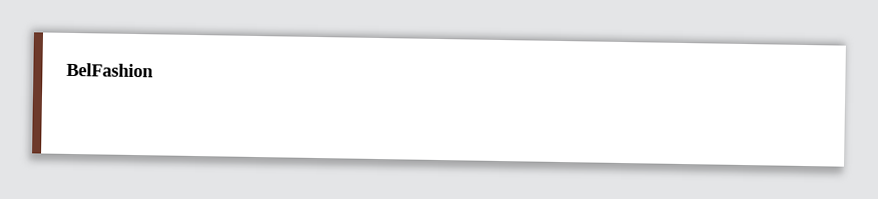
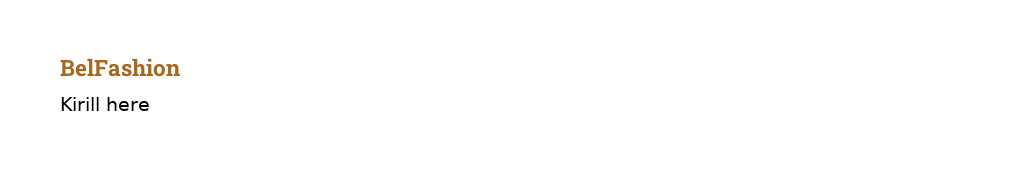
+ Kirill here

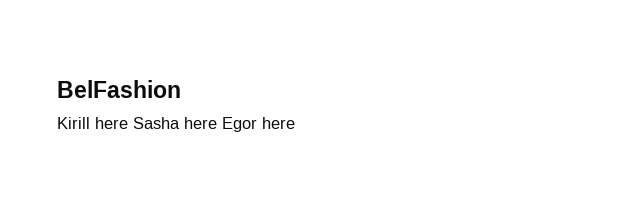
- Kirill here
+ Kirill here Sasha here Egor here

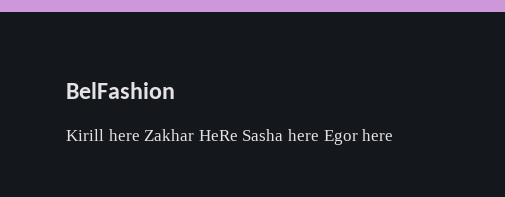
- Kirill here Sasha here Egor here
+ Kirill here Zakhar HeRe Sasha here Egor here

